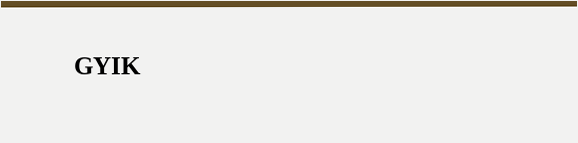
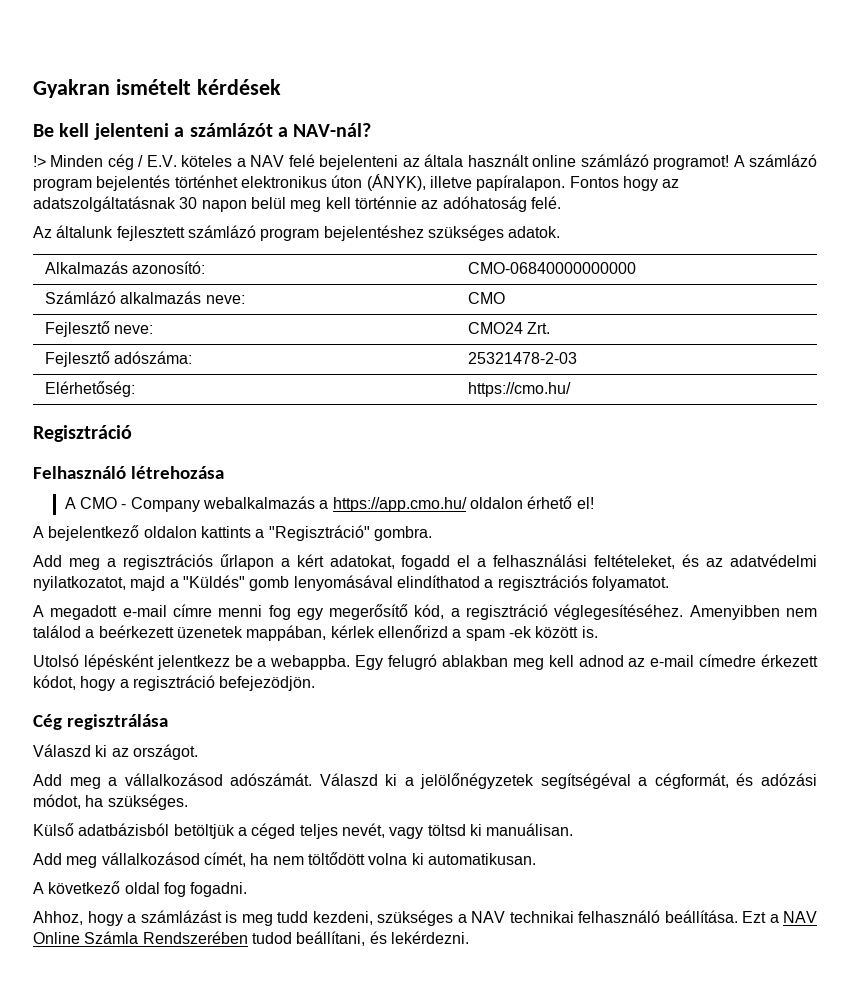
- GYIK
+ Gyakran ismételt kérdések
+ Be kell jelenteni a számlázót a NAV-nál?
+ !> Minden cég / E.V. köteles a NAV felé bejelenteni az általa használt online számlázó programot! A számlázó program bejelentés történhet elektronikus úton (ÁNYK), illetve papíralapon. Fontos hogy az adatszolgáltatásnak 30 napon belül meg kell történnie az adóhatoság felé.
+ Az általunk fejlesztett számlázó program bejelentéshez szükséges adatok.
+ Alkalmazás azonosító: | CMO-06840000000000
+ Számlázó alkalmazás neve: | CMO
+ Fejlesztő neve: | CMO24 Zrt.
+ Fejlesztő adószáma: | 25321478-2-03
+ Elérhetőség: | https://cmo.hu/
+ Regisztráció
+ Felhasználó létrehozása
+ A CMO - Company webalkalmazás a https://app.cmo.hu/ oldalon érhető el!
+ A bejelentkező oldalon kattints a "Regisztráció" gombra.
+ Add meg a regisztrációs űrlapon a kért adatokat, fogadd el a felhasználási feltételeket, és az adatvédelmi nyilatkozatot, majd a "Küldés" gomb lenyomásával elindíthatod a regisztrációs folyamatot.
+ A megadott e-mail címre menni fog egy megerősítő kód, a regisztráció véglegesítéséhez. Amenyibben nem találod a beérkezett üzenetek mappában, kérlek ellenőrizd a spam -ek között is.
+ Utolsó lépésként jelentkezz be a webappba. Egy felugró ablakban meg kell adnod az e-mail címedre érkezett kódot, hogy a regisztráció befejezödjön.
+ Cég regisztrálása
+ Válaszd ki az országot.
+ Add meg a vállalkozásod adószámát. Válaszd ki a jelölőnégyzetek segítségéval a cégformát, és adózási módot, ha szükséges.
+ Külső adatbázisból betöltjük a céged teljes nevét, vagy töltsd ki manuálisan.
+ Add meg vállalkozásod címét, ha nem töltődött volna ki automatikusan.
+ A következő oldal fog fogadni.
+ Ahhoz, hogy a számlázást is meg tudd kezdeni, szükséges a NAV technikai felhasználó beállítása. Ezt a NAV Online Számla Rendszerében tudod beállítani, és lekérdezni.

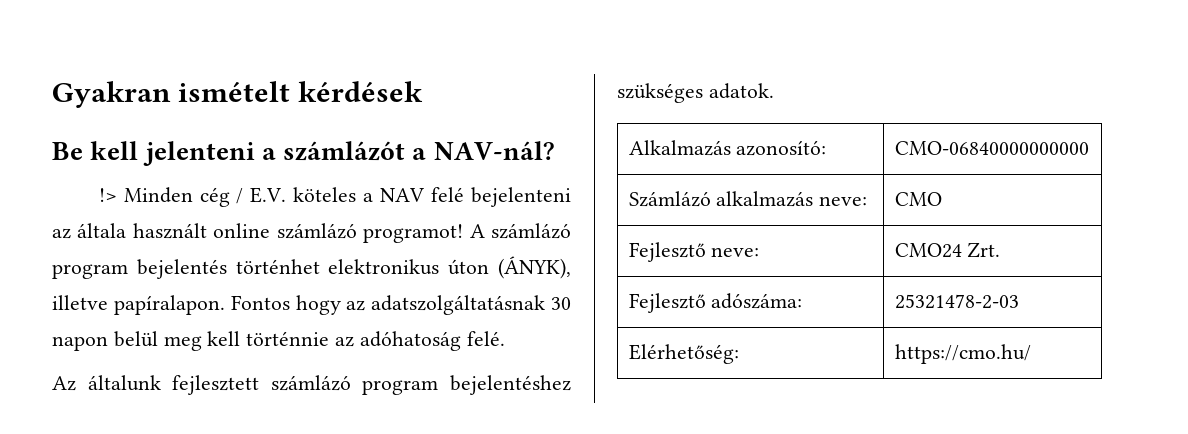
- Regisztráció
- Felhasználó létrehozása
- A CMO - Company webalkalmazás a https://app.cmo.hu/ oldalon érhető el!
- A bejelentkező oldalon kattints a "Regisztráció" gombra.
- Add meg a regisztrációs űrlapon a kért adatokat, fogadd el a felhasználási feltételeket, és az adatvédelmi nyilatkozatot, majd a "Küldés" gomb lenyomásával elindíthatod a regisztrációs folyamatot.
- A megadott e-mail címre menni fog egy megerősítő kód, a regisztráció véglegesítéséhez. Amenyibben nem találod a beérkezett üzenetek mappában, kérlek ellenőrizd a spam -ek között is.
- Utolsó lépésként jelentkezz be a webappba. Egy felugró ablakban meg kell adnod az e-mail címedre érkezett kódot, hogy a regisztráció befejezödjön.
- Cég regisztrálása
- Válaszd ki az országot.
- Add meg a vállalkozásod adószámát. Válaszd ki a jelölőnégyzetek segítségéval a cégformát, és adózási módot, ha szükséges.
- Külső adatbázisból betöltjük a céged teljes nevét, vagy töltsd ki manuálisan.
- Add meg vállalkozásod címét, ha nem töltődött volna ki automatikusan.
- A következő oldal fog fogadni.
- Ahhoz, hogy a számlázást is meg tudd kezdeni, szükséges a NAV technikai felhasználó beállítása. Ezt a NAV Online Számla Rendszerében tudod beállítani, és lekérdezni.

